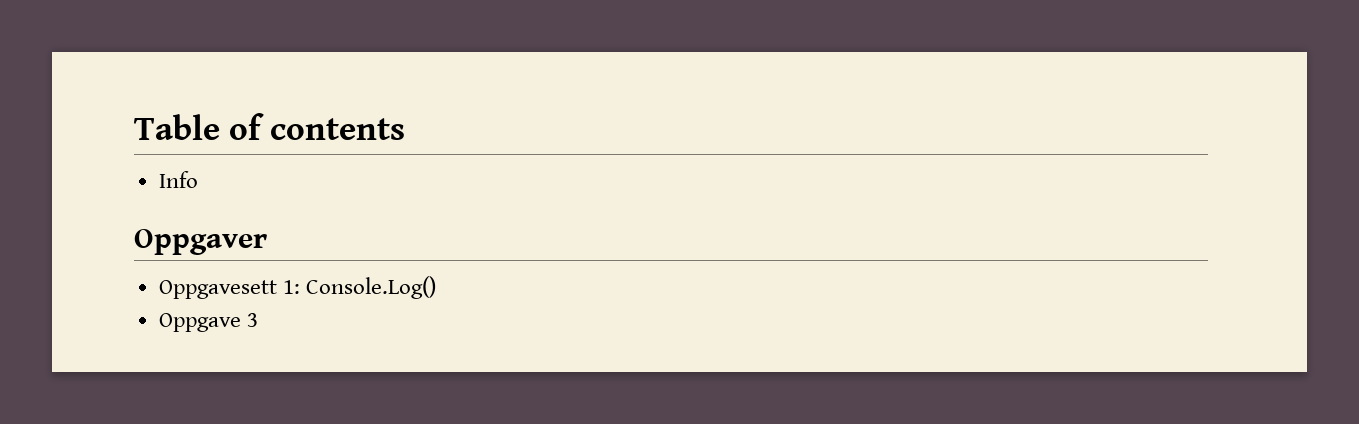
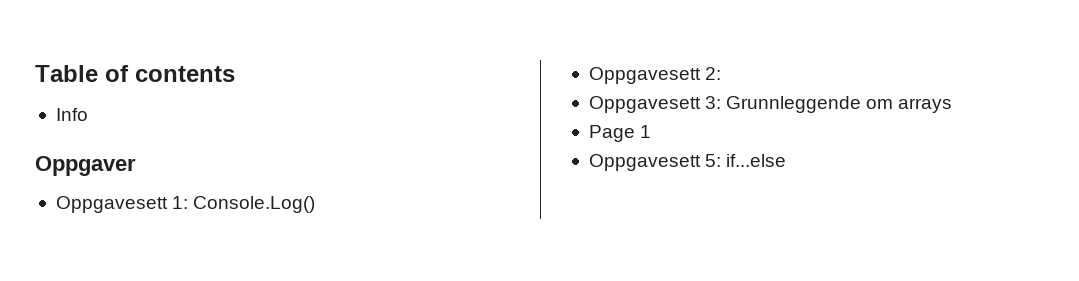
- Oppgave 3
+ Oppgavesett 2:
+ Oppgavesett 3: Grunnleggende om arrays
+ Page 1
+ Oppgavesett 5: if...else

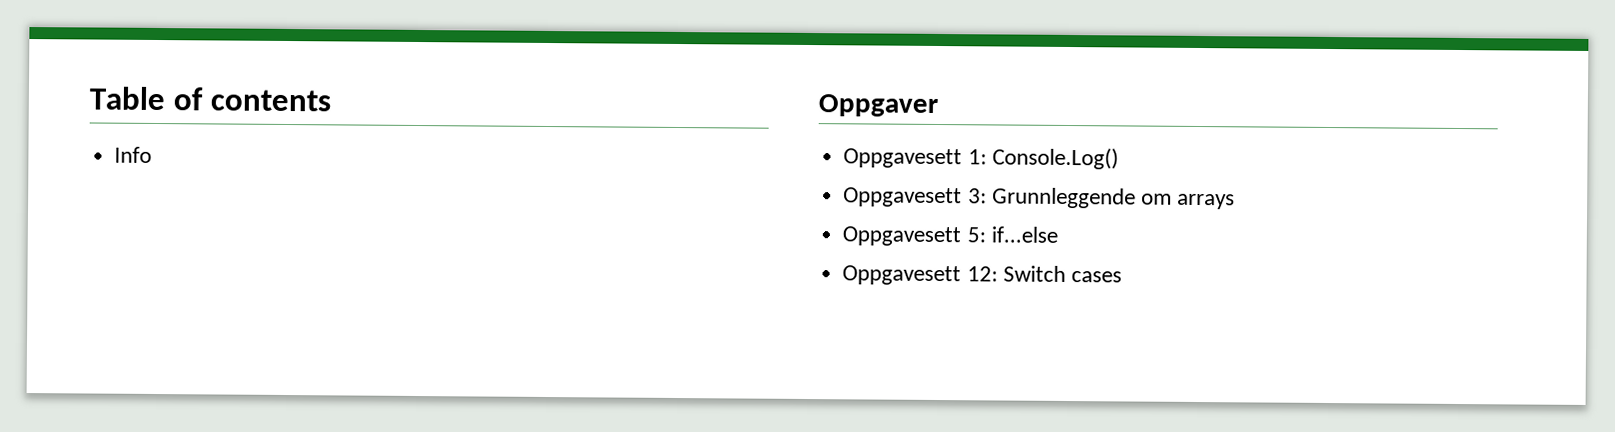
- Oppgavesett 2:
- Page 1
+ Oppgavesett 12: Switch cases

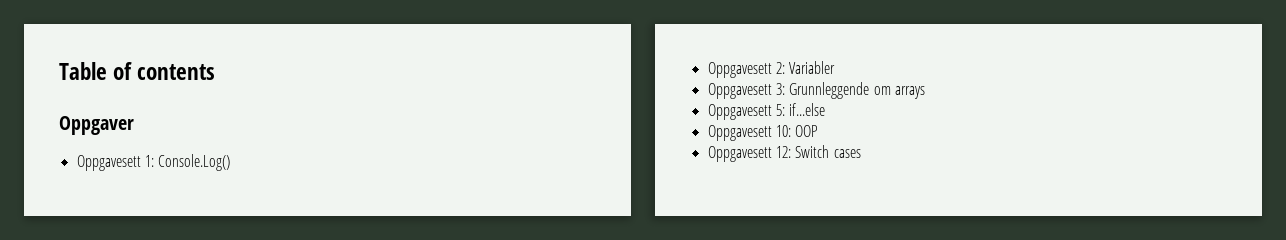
- Info
+ Oppgavesett 2: Variabler
+ Oppgavesett 10: OOP

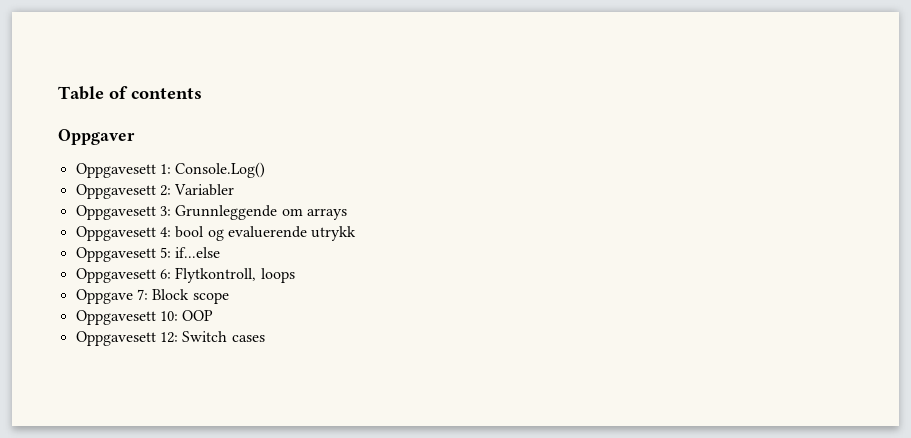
+ Oppgavesett 4: bool og evaluerende utrykk
  Oppgavesett 5: if...else
+ Oppgavesett 6: Flytkontroll, loops
+ Oppgave 7: Block scope

